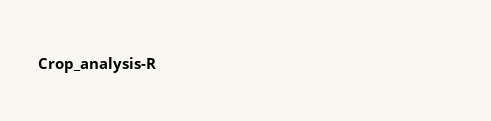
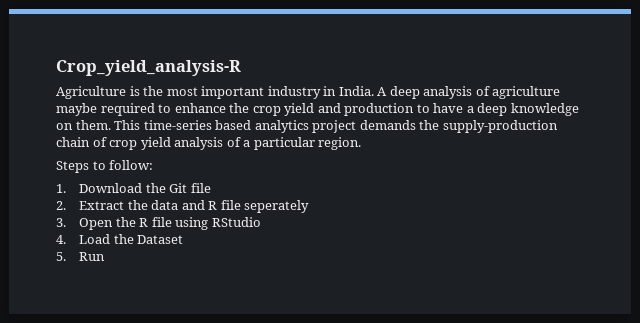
- Crop_analysis-R
+ Crop_yield_analysis-R
+ Agriculture is the most important industry in India. A deep analysis of agriculture maybe required to enhance the crop yield and production to have a deep knowledge on them. This time-series based analytics project demands the supply-production chain of crop yield analysis of a particular region.
+ Steps to follow:
+ 1. Download the Git file
+ 2. Extract the data and R file seperately
+ 3. Open the R file using RStudio
+ 4. Load the Dataset
+ 5. Run

